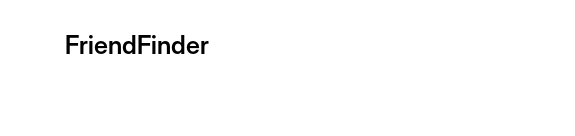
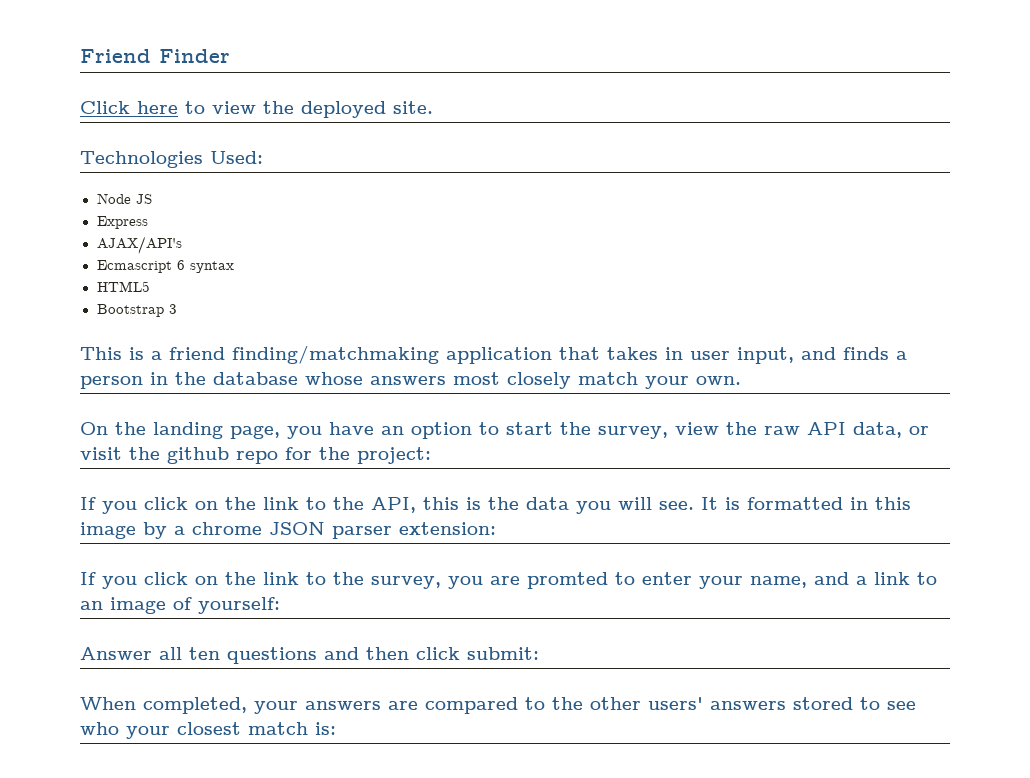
- FriendFinder
+ Friend Finder
+ Click here to view the deployed site.
+ Technologies Used:
+ Node JS
+ Express
+ AJAX/API's
+ Ecmascript 6 syntax
+ HTML5
+ Bootstrap 3
+ This is a friend finding/matchmaking application that takes in user input, and finds a person in the database whose answers most closely match your own.
+ On the landing page, you have an option to start the survey, view the raw API data, or visit the github repo for the project:
+ If you click on the link to the API, this is the data you will see. It is formatted in this image by a chrome JSON parser extension:
+ If you click on the link to the survey, you are promted to enter your name, and a link to an image of yourself:
+ Answer all ten questions and then click submit:
+ When completed, your answers are compared to the other users' answers stored to see who your closest match is:

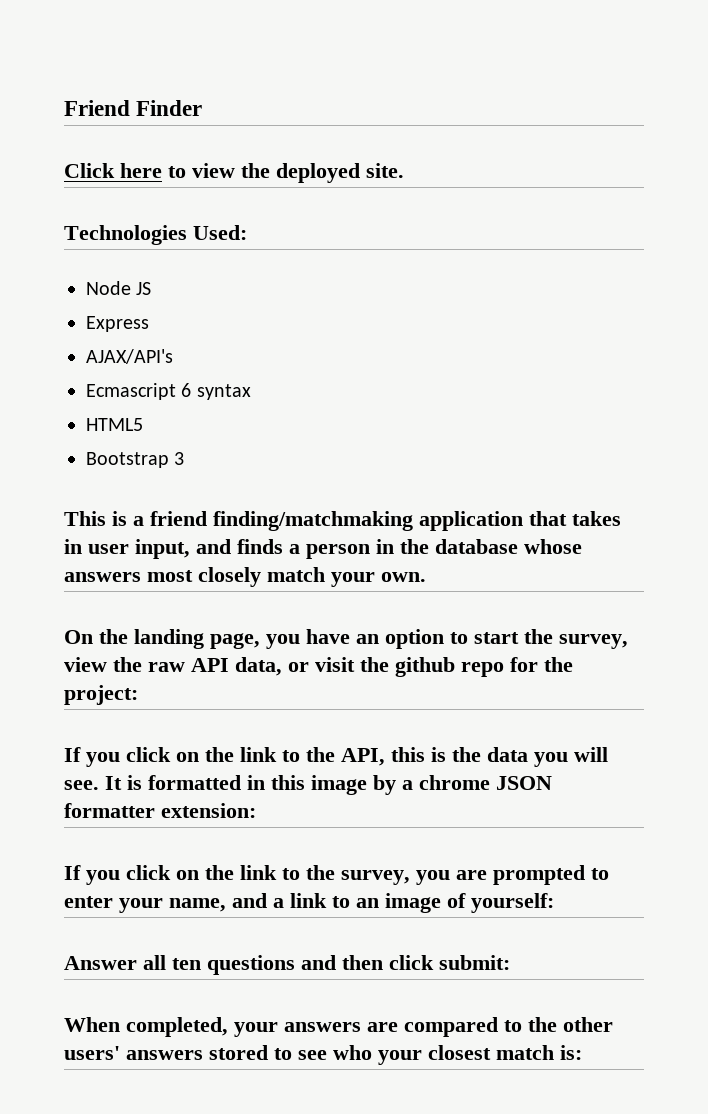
- It is formatted in this image by a chrome JSON parser extension:
+ It is formatted in this image by a chrome JSON formatter extension:
- If you click on the link to the survey, you are promted to enter your name, and a link to an image of yourself:
+ If you click on the link to the survey, you are prompted to enter your name, and a link to an image of yourself:

